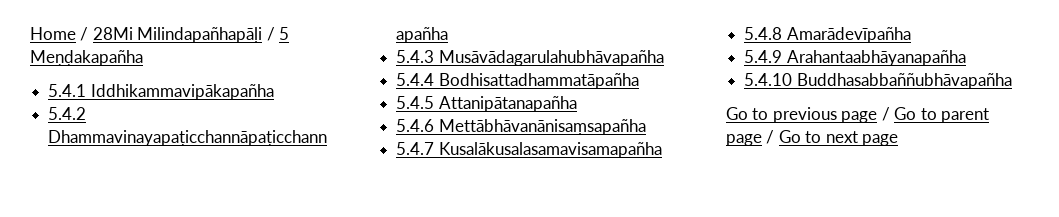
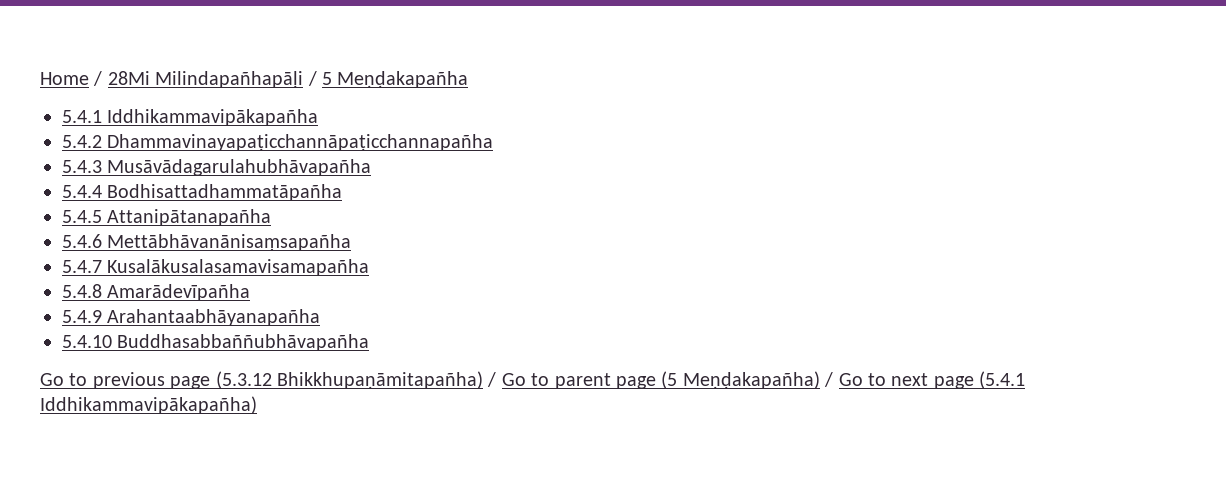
- Go to previous page / Go to parent page / Go to next page
+ Go to previous page (5.3.12 Bhikkhupaṇāmitapañha) / Go to parent page (5 Meṇḍakapañha) / Go to next page (5.4.1 Iddhikammavipākapañha)

